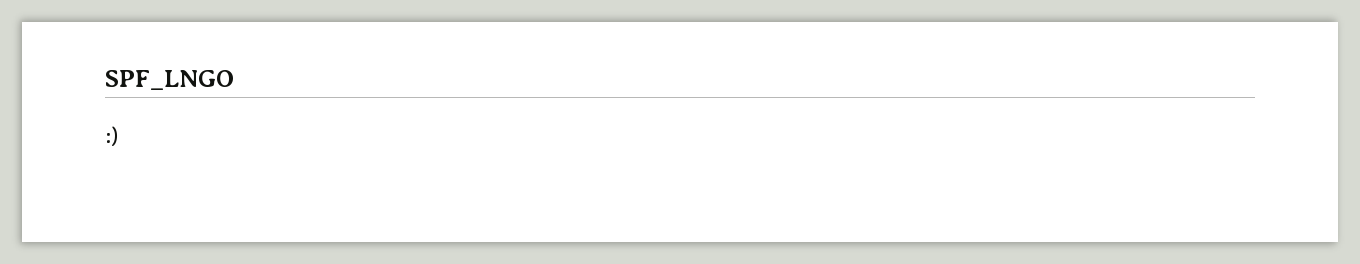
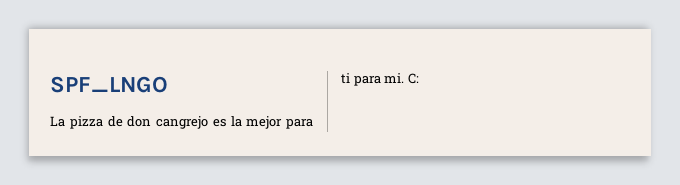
- :)
+ La pizza de don cangrejo es la mejor para ti para mi. C:

